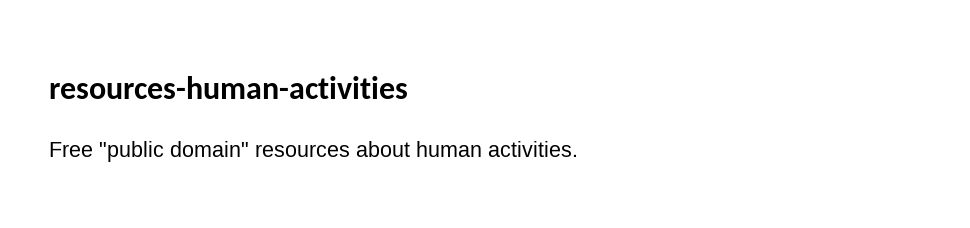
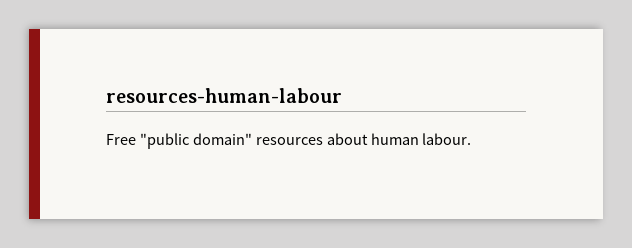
- resources-human-activities
+ resources-human-labour
- Free "public domain" resources about human activities.
+ Free "public domain" resources about human labour.

